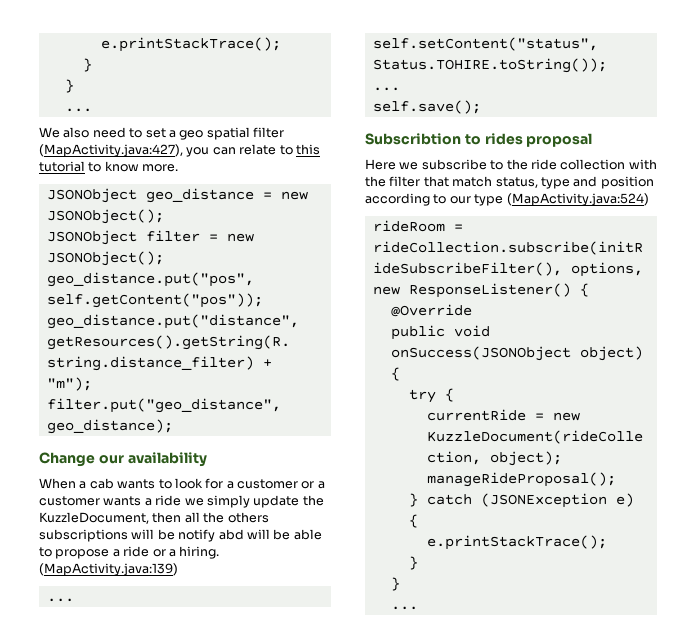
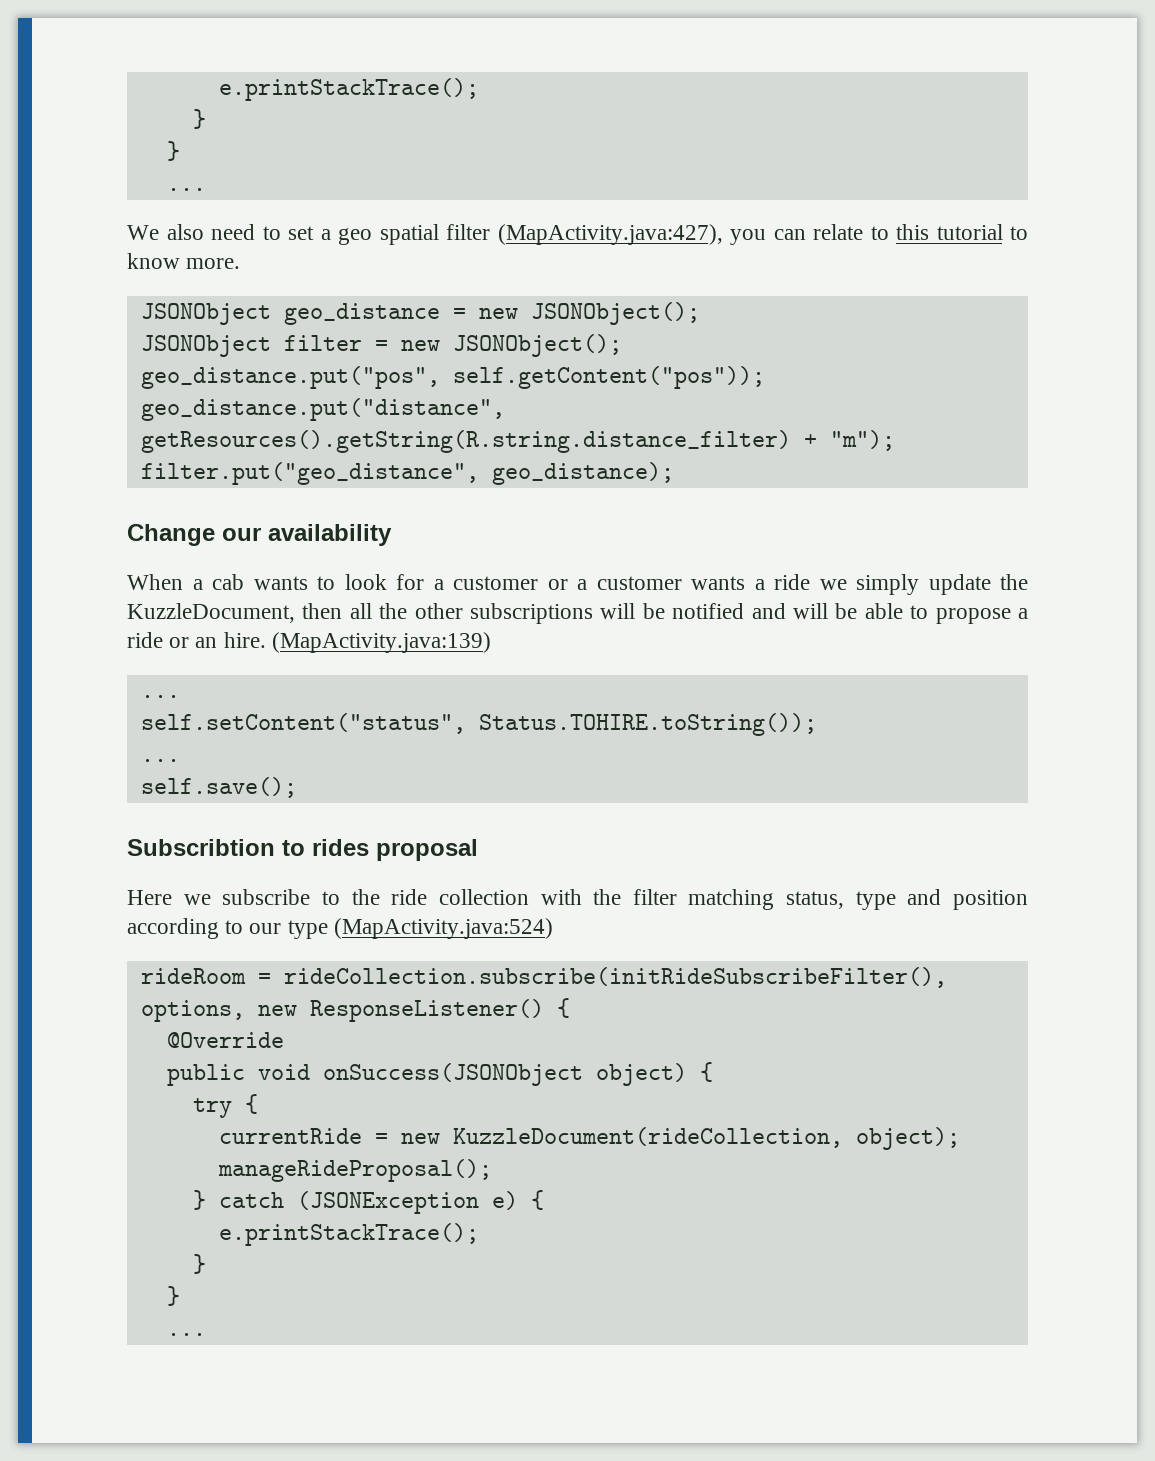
- When a cab wants to look for a customer or a customer wants a ride we simply update the KuzzleDocument, then all the others subscriptions will be notify abd will be able to propose a ride or a hiring.
+ When a cab wants to look for a customer or a customer wants a ride we simply update the KuzzleDocument, then all the other subscriptions will be notified and will be able to propose a ride or an hire.
- Here we subscribe to the ride collection with the filter that match status, type and position according to our type (MapActivity.java:524)
+ Here we subscribe to the ride collection with the filter matching status, type and position according to our type (MapActivity.java:524)

